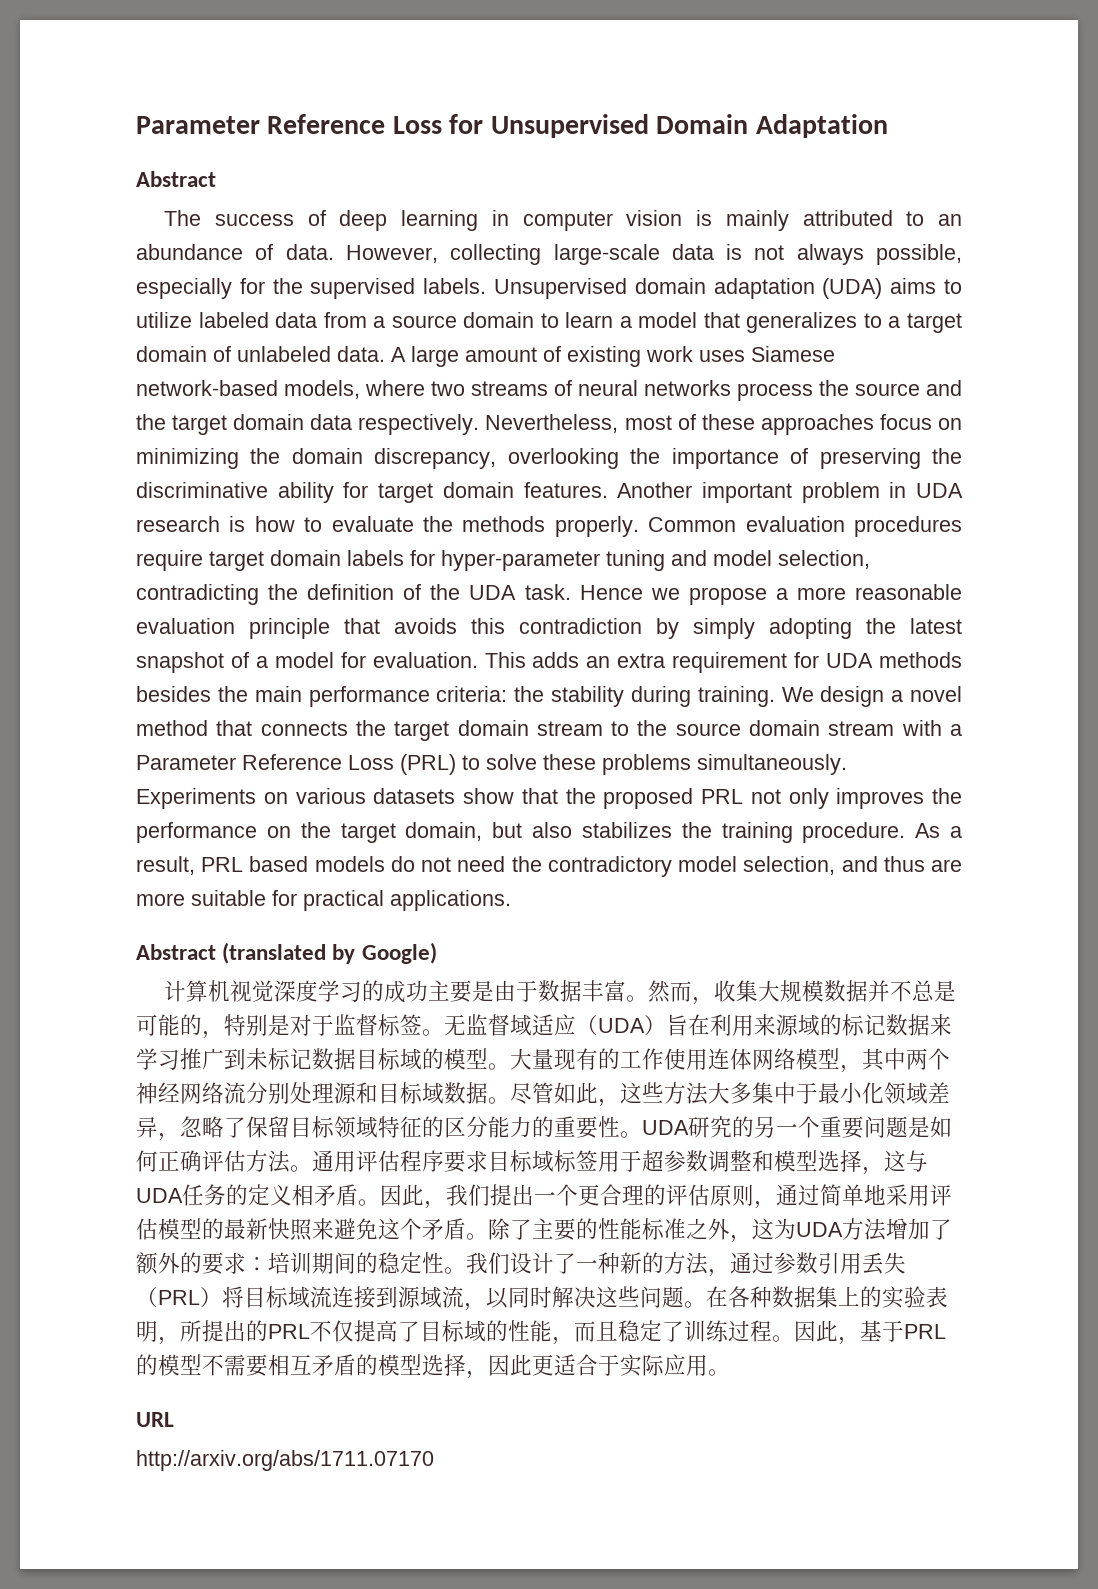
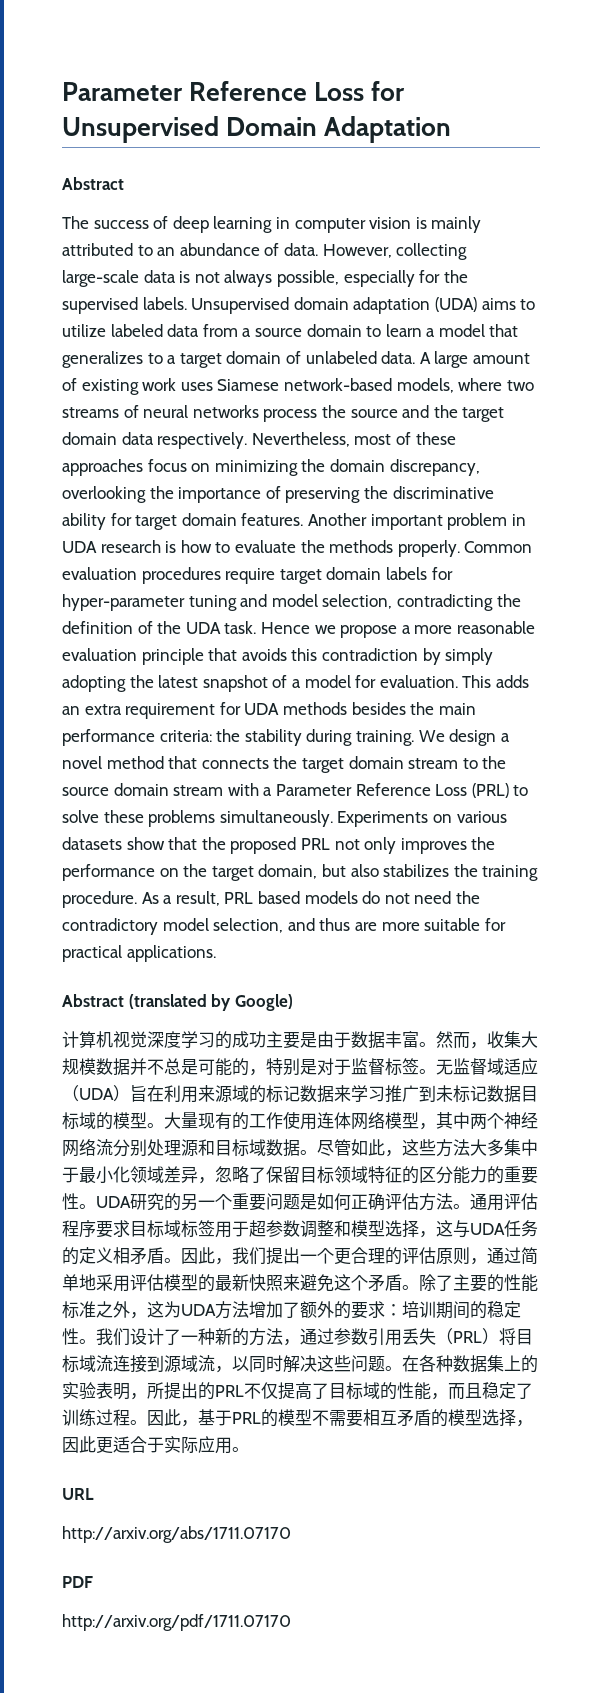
+ PDF
+ http://arxiv.org/pdf/1711.07170

